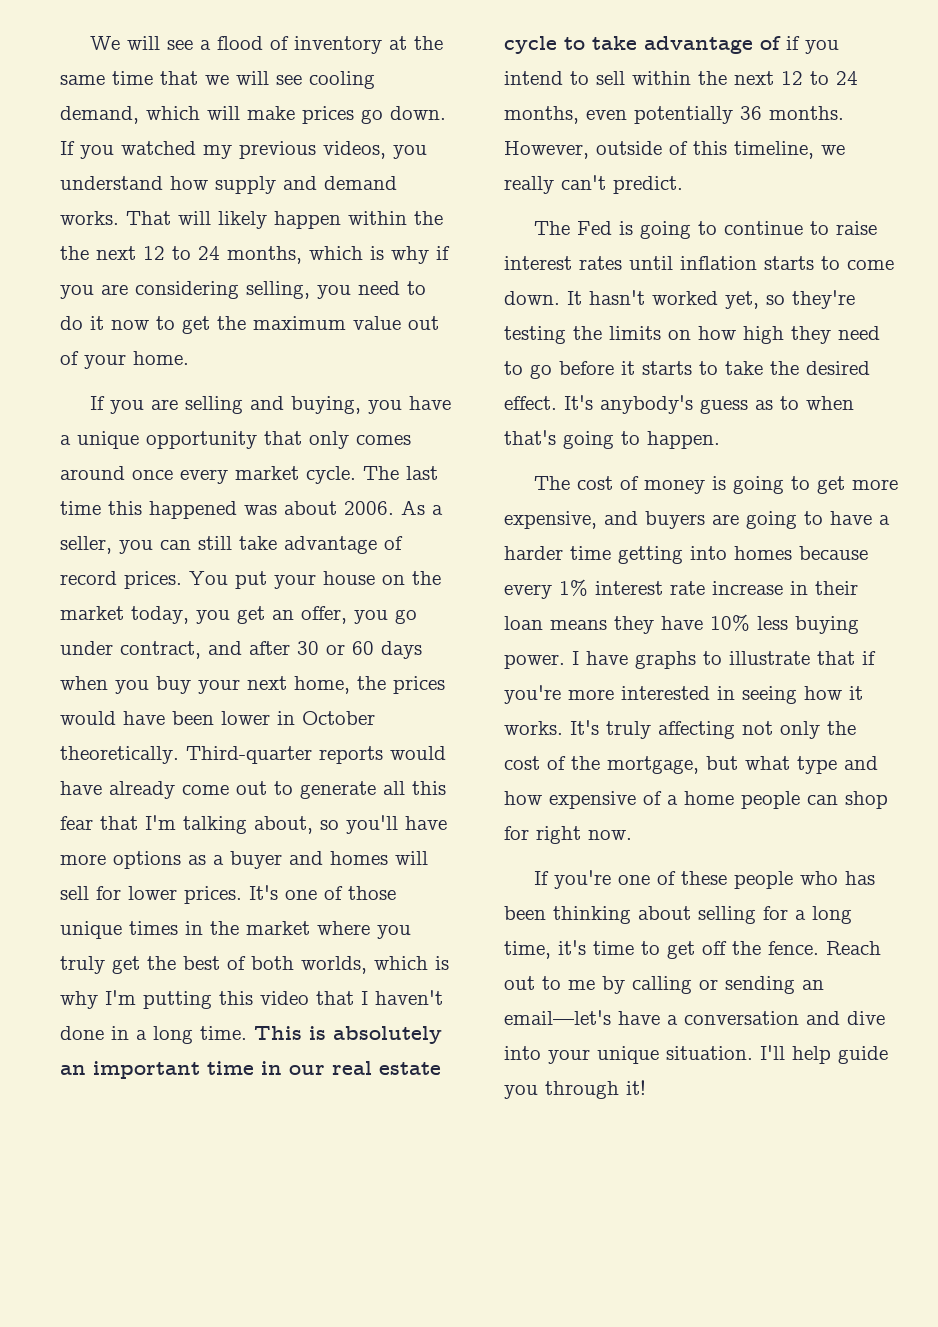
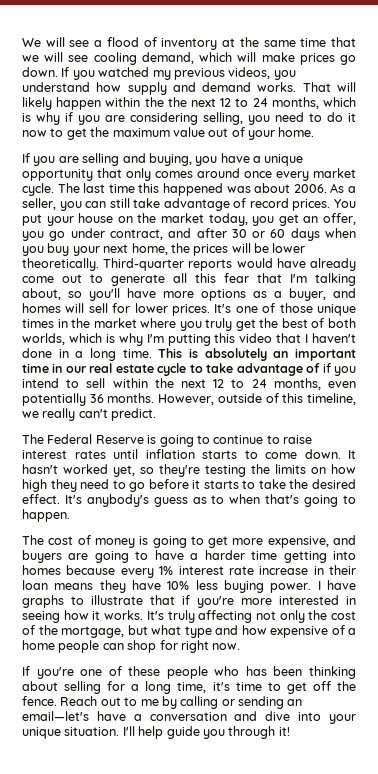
- You put your house on the market today, you get an offer, you go under contract, and after 30 or 60 days when you buy your next home, the prices would have been lower in October theoretically.
+ You put your house on the market today, you get an offer, you go under contract, and after 30 or 60 days when you buy your next home, the prices will be lower theoretically.
- Third-quarter reports would have already come out to generate all this fear that I'm talking about, so you'll have more options as a buyer and homes will sell for lower prices.
+ Third-quarter reports would have already come out to generate all this fear that I'm talking about, so you'll have more options as a buyer, and homes will sell for lower prices.
- The Fed is going to continue to raise interest rates until inflation starts to come down.
+ The Federal Reserve is going to continue to raise interest rates until inflation starts to come down.

